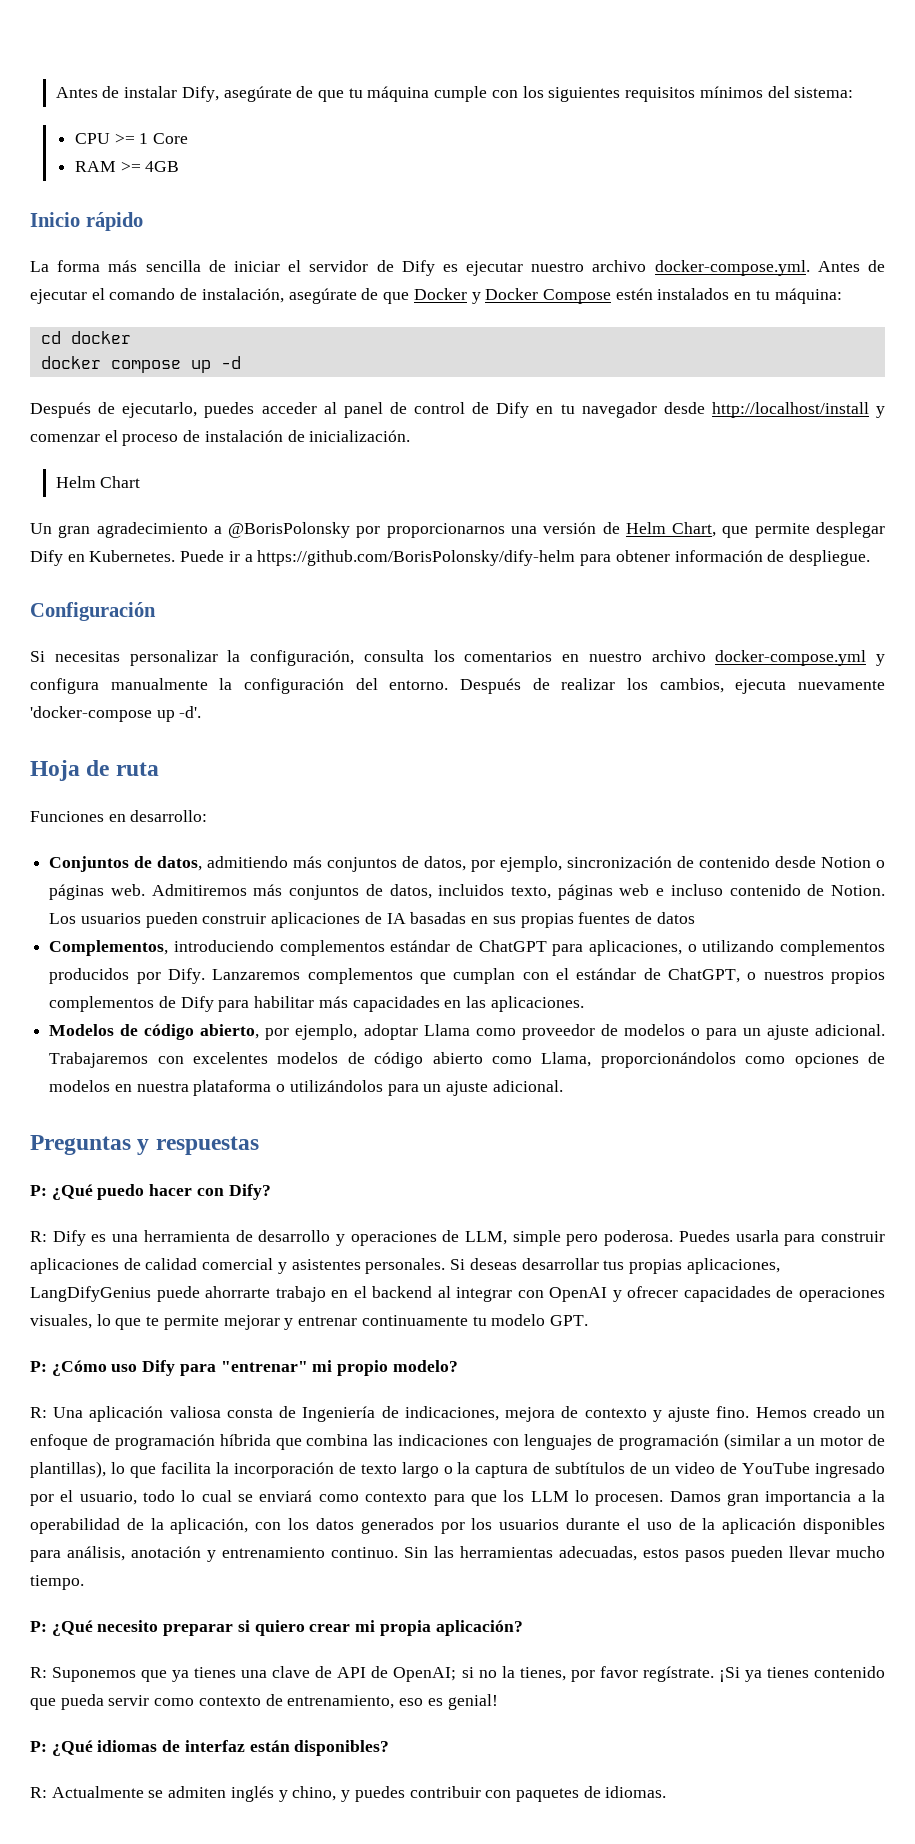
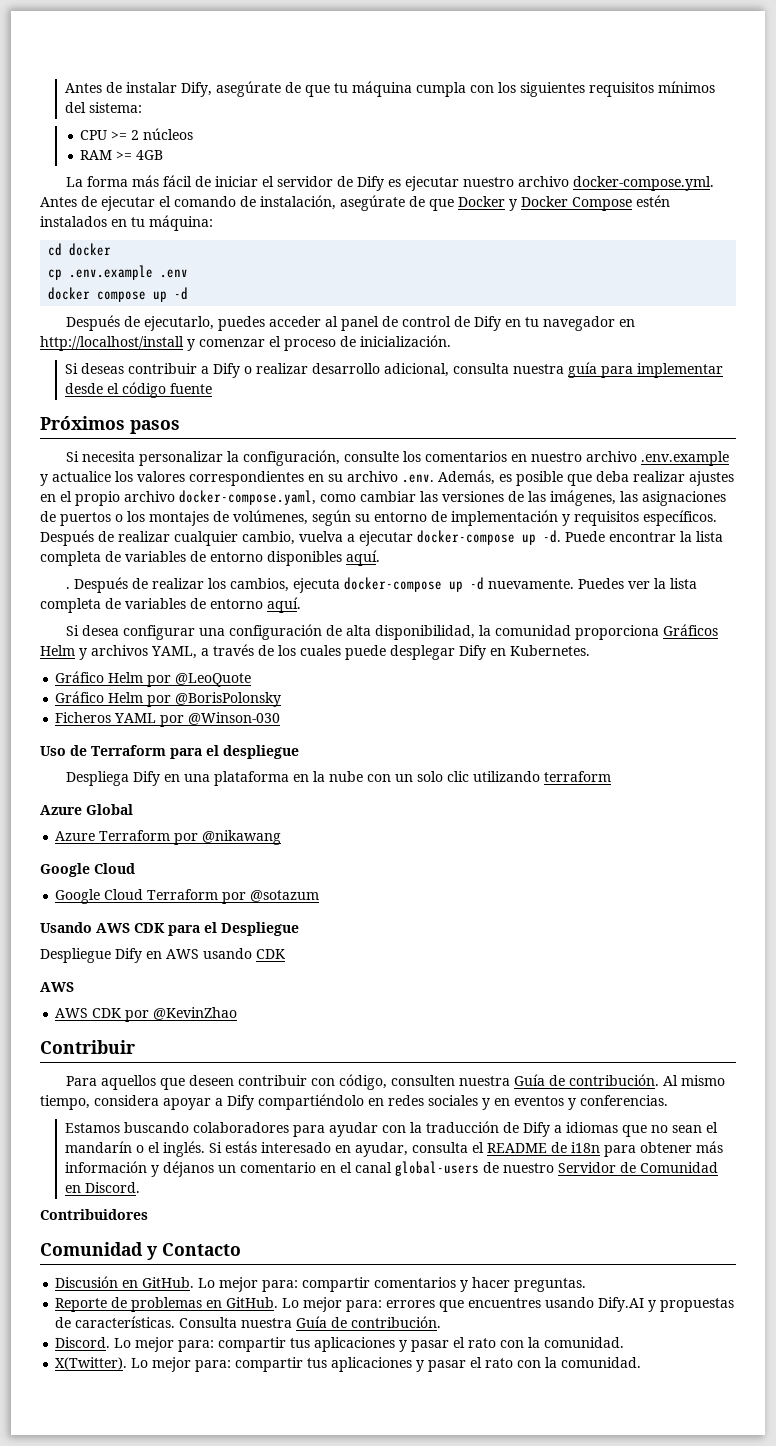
- Antes de instalar Dify, asegúrate de que tu máquina cumple con los siguientes requisitos mínimos del sistema:
+ Antes de instalar Dify, asegúrate de que tu máquina cumpla con los siguientes requisitos mínimos del sistema:
- CPU >= 1 Core
+ CPU >= 2 núcleos
- Inicio rápido
- La forma más sencilla de iniciar el servidor de Dify es ejecutar nuestro archivo docker-compose.yml. Antes de ejecutar el comando de instalación, asegúrate de que Docker y Docker Compose estén instalados en tu máquina:
+ La forma más fácil de iniciar el servidor de Dify es ejecutar nuestro archivo docker-compose.yml. Antes de ejecutar el comando de instalación, asegúrate de que Docker y Docker Compose estén instalados en tu máquina:
+ cp .env.example .env
- Después de ejecutarlo, puedes acceder al panel de control de Dify en tu navegador desde http://localhost/install y comenzar el proceso de instalación de inicialización.
+ Después de ejecutarlo, puedes acceder al panel de control de Dify en tu navegador en http://localhost/install y comenzar el proceso de inicialización.
- Helm Chart
- Un gran agradecimiento a @BorisPolonsky por proporcionarnos una versión de Helm Chart, que permite desplegar Dify en Kubernetes. Puede ir a https://github.com/BorisPolonsky/dify-helm para obtener información de despliegue.
- Configuración
- Si necesitas personalizar la configuración, consulta los comentarios en nuestro archivo docker-compose.yml y configura manualmente la configuración del entorno.
+ Si deseas contribuir a Dify o realizar desarrollo adicional, consulta nuestra guía para implementar desde el código fuente
+ Próximos pasos
+ Si necesita personalizar la configuración, consulte los comentarios en nuestro archivo .env.example y actualice los valores correspondientes en su archivo .env. Además, es posible que deba realizar ajustes en el propio archivo docker-compose.yaml, como cambiar las versiones de las imágenes, las asignaciones de puertos o los montajes de volúmenes, según su entorno de implementación y requisitos específicos. Después de realizar cualquier cambio, vuelva a ejecutar docker-compose up -d. Puede encontrar la lista completa de variables de entorno disponibles aquí.
+ .
- Después de realizar los cambios, ejecuta nuevamente 'docker-compose up -d'.
- Hoja de ruta
- Funciones en desarrollo:
- Conjuntos de datos, admitiendo más conjuntos de datos, por ejemplo, sincronización de contenido desde Notion o páginas web. Admitiremos más conjuntos de datos, incluidos texto, páginas web e incluso contenido de Notion. Los usuarios pueden construir aplicaciones de IA basadas en sus propias fuentes de datos
- Complementos, introduciendo complementos estándar de ChatGPT para aplicaciones, o utilizando complementos producidos por Dify. Lanzaremos complementos que cumplan con el estándar de ChatGPT, o nuestros propios complementos de Dify para habilitar más capacidades en las aplicaciones.
- Modelos de código abierto, por ejemplo, adoptar Llama como proveedor de modelos o para un ajuste adicional. Trabajaremos con excelentes modelos de código abierto como Llama, proporcionándolos como opciones de modelos en nuestra plataforma o utilizándolos para un ajuste adicional.
- Preguntas y respuestas
- P: ¿Qué puedo hacer con Dify?
- R: Dify es una herramienta de desarrollo y operaciones de LLM, simple pero poderosa. Puedes usarla para construir aplicaciones de calidad comercial y asistentes personales. Si deseas desarrollar tus propias aplicaciones, LangDifyGenius puede ahorrarte trabajo en el backend al integrar con OpenAI y ofrecer capacidades de operaciones visuales, lo que te permite mejorar y entrenar continuamente tu modelo GPT.
- P: ¿Cómo uso Dify para "entrenar" mi propio modelo?
- R: Una aplicación valiosa consta de Ingeniería de indicaciones, mejora de contexto y ajuste fino. Hemos creado un enfoque de programación híbrida que combina las indicaciones con lenguajes de programación (similar a un motor de plantillas), lo que facilita la incorporación de texto largo o la captura de subtítulos de un video de YouTube ingresado por el usuario, todo lo cual se enviará como contexto para que los LLM lo procesen. Damos gran importancia a la operabilidad de la aplicación, con los datos generados por los usuarios durante el uso de la aplicación disponibles para análisis, anotación y entrenamiento continuo. Sin las herramientas adecuadas, estos pasos pueden llevar mucho tiempo.
- P: ¿Qué necesito preparar si quiero crear mi propia aplicación?
- R: Suponemos que ya tienes una clave de API de OpenAI; si no la tienes, por favor regístrate. ¡Si ya tienes contenido que pueda servir como contexto de entrenamiento, eso es genial!
- P: ¿Qué idiomas de interfaz están disponibles?
- R: Actualmente se admiten inglés y chino, y puedes contribuir con paquetes de idiomas.
+ Después de realizar los cambios, ejecuta docker-compose up -d nuevamente. Puedes ver la lista completa de variables de entorno aquí.
+ Si desea configurar una configuración de alta disponibilidad, la comunidad proporciona Gráficos Helm y archivos YAML, a través de los cuales puede desplegar Dify en Kubernetes.
+ Gráfico Helm por @LeoQuote
+ Gráfico Helm por @BorisPolonsky
+ Ficheros YAML por @Winson-030
+ Uso de Terraform para el despliegue
+ Despliega Dify en una plataforma en la nube con un solo clic utilizando terraform
+ Azure Global
+ Azure Terraform por @nikawang
+ Google Cloud
+ Google Cloud Terraform por @sotazum
+ Usando AWS CDK para el Despliegue
+ Despliegue Dify en AWS usando CDK
+ AWS
+ AWS CDK por @KevinZhao
+ Contribuir
+ Para aquellos que deseen contribuir con código, consulten nuestra Guía de contribución. Al mismo tiempo, considera apoyar a Dify compartiéndolo en redes sociales y en eventos y conferencias.
+ Estamos buscando colaboradores para ayudar con la traducción de Dify a idiomas que no sean el mandarín o el inglés. Si estás interesado en ayudar, consulta el README de i18n para obtener más información y déjanos un comentario en el canal global-users de nuestro Servidor de Comunidad en Discord.
+ Contribuidores
+ Comunidad y Contacto
+ Discusión en GitHub. Lo mejor para: compartir comentarios y hacer preguntas.
+ Reporte de problemas en GitHub. Lo mejor para: errores que encuentres usando Dify.AI y propuestas de características. Consulta nuestra Guía de contribución.
+ Discord. Lo mejor para: compartir tus aplicaciones y pasar el rato con la comunidad.
+ X(Twitter). Lo mejor para: compartir tus aplicaciones y pasar el rato con la comunidad.

